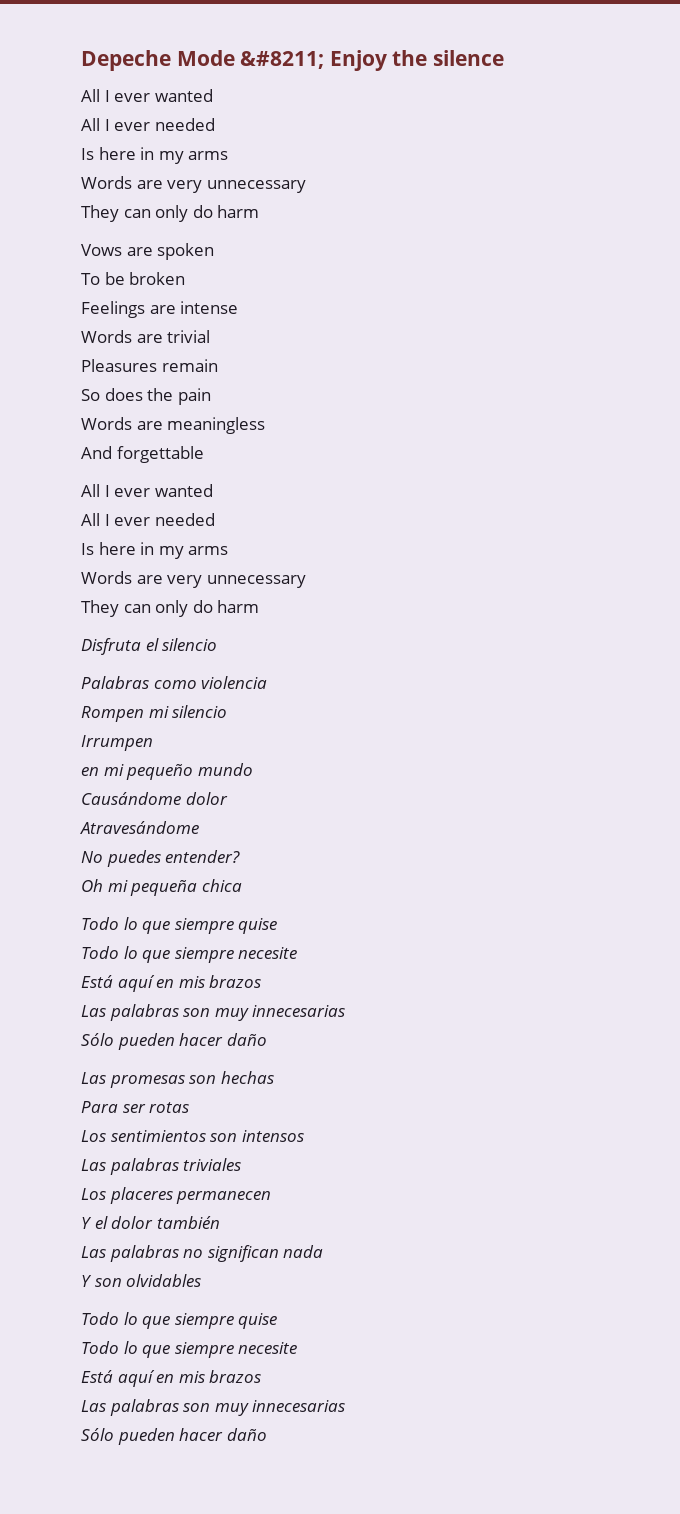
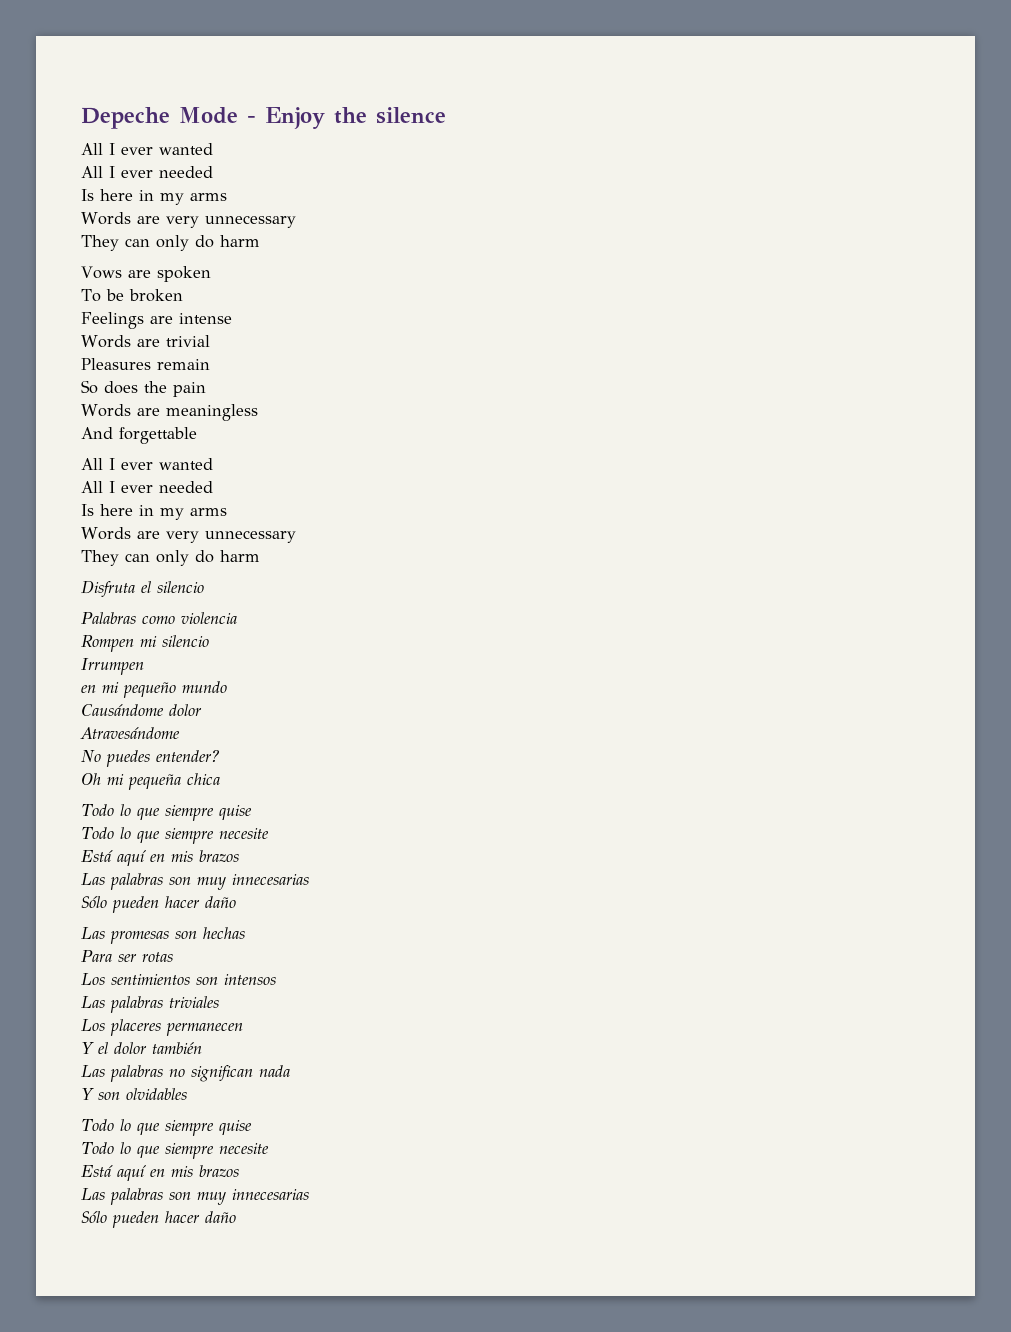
- Depeche Mode &#8211; Enjoy the silence
+ Depeche Mode - Enjoy the silence

